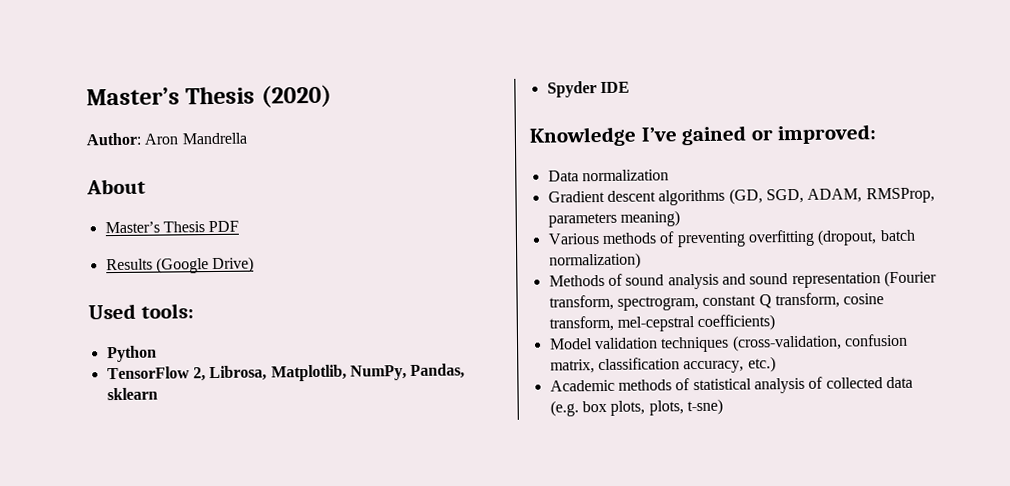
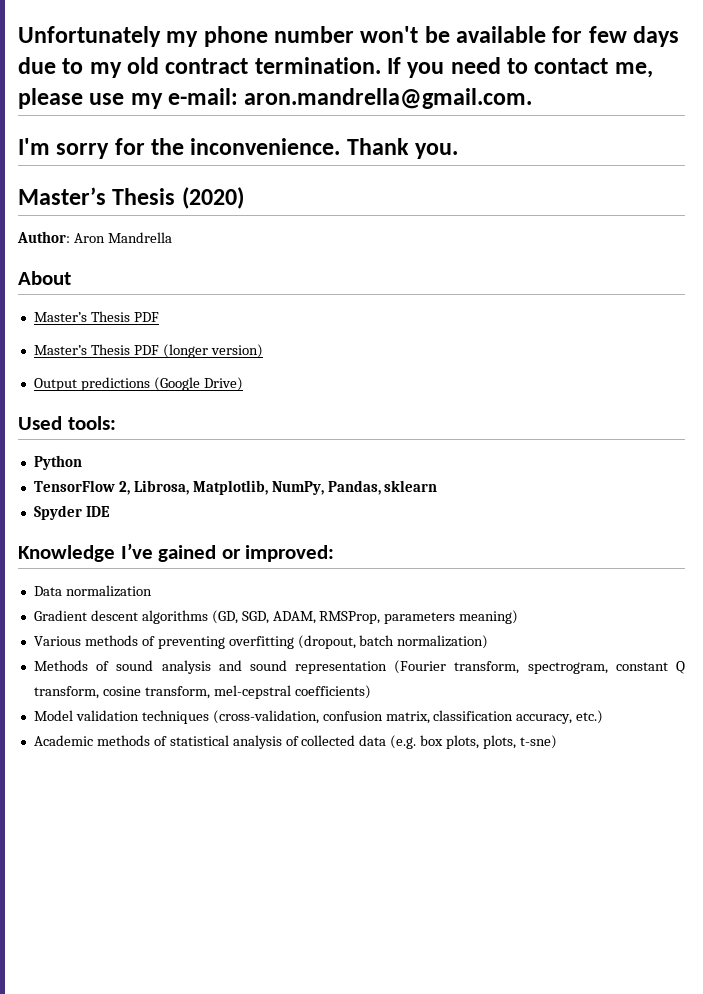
+ Unfortunately my phone number won't be available for few days due to my old contract termination. If you need to contact me, please use my e-mail: aron.mandrella@gmail.com.
+ I'm sorry for the inconvenience. Thank you.
- Results (Google Drive)
+ Master’s Thesis PDF (longer version)
+ Output predictions (Google Drive)

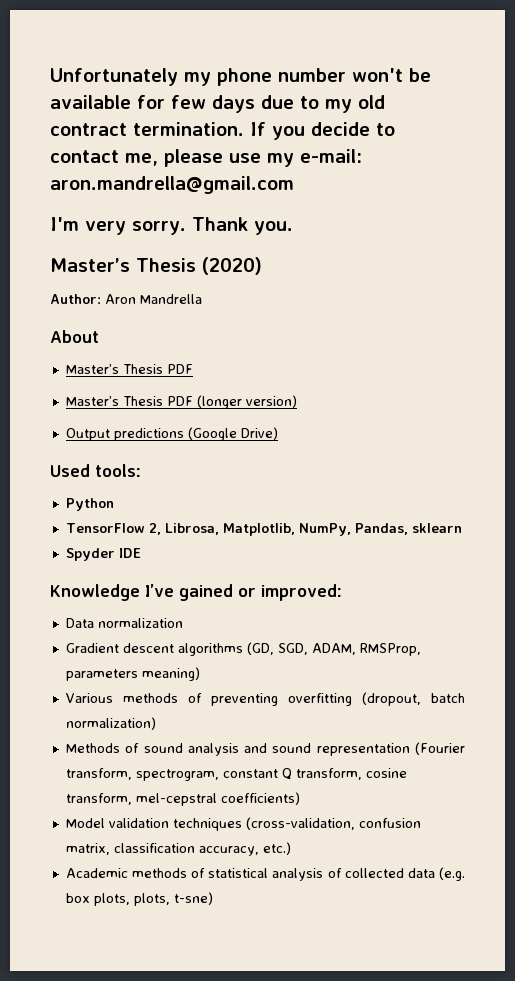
- If you need to contact me, please use my e-mail: aron.mandrella@gmail.com.
+ If you decide to contact me, please use my e-mail: aron.mandrella@gmail.com
- I'm sorry for the inconvenience.
+ I'm very sorry.

